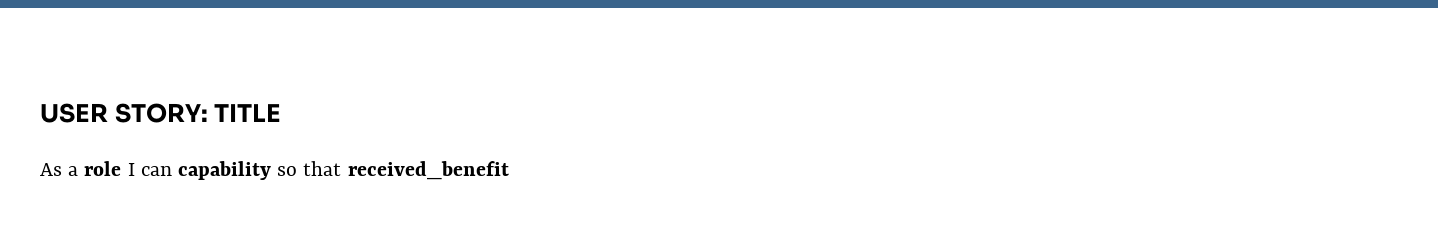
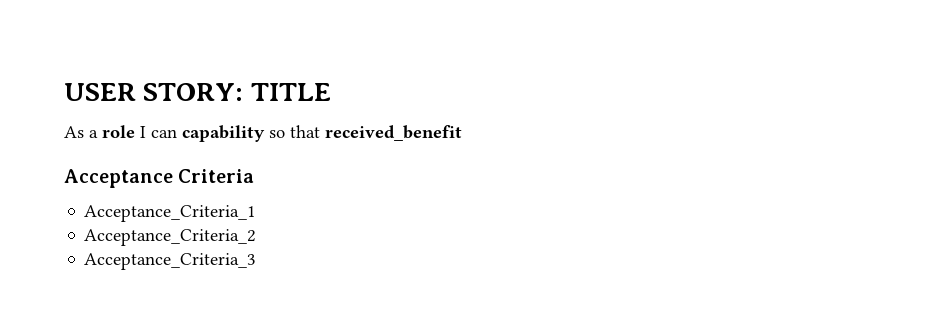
+ Acceptance Criteria
+ Acceptance_Criteria_1
+ Acceptance_Criteria_2
+ Acceptance_Criteria_3

